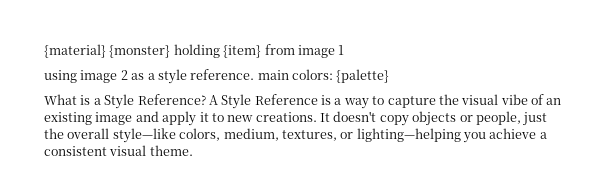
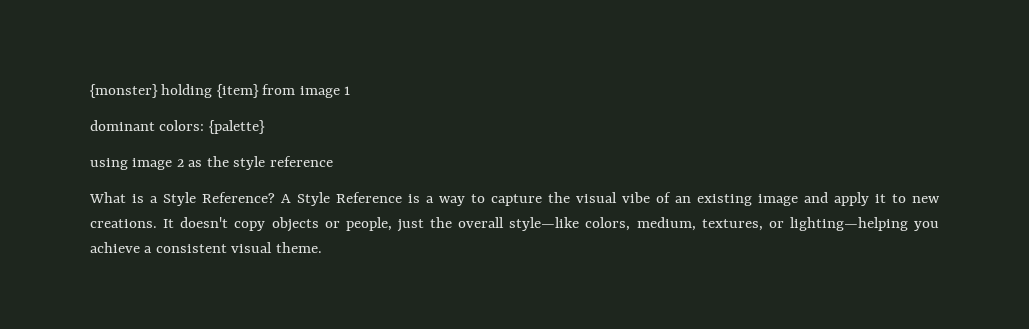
- {material} {monster} holding {item} from image 1
+ {monster} holding {item} from image 1
+ dominant colors: {palette}
- using image 2 as a style reference. main colors: {palette}
+ using image 2 as the style reference

